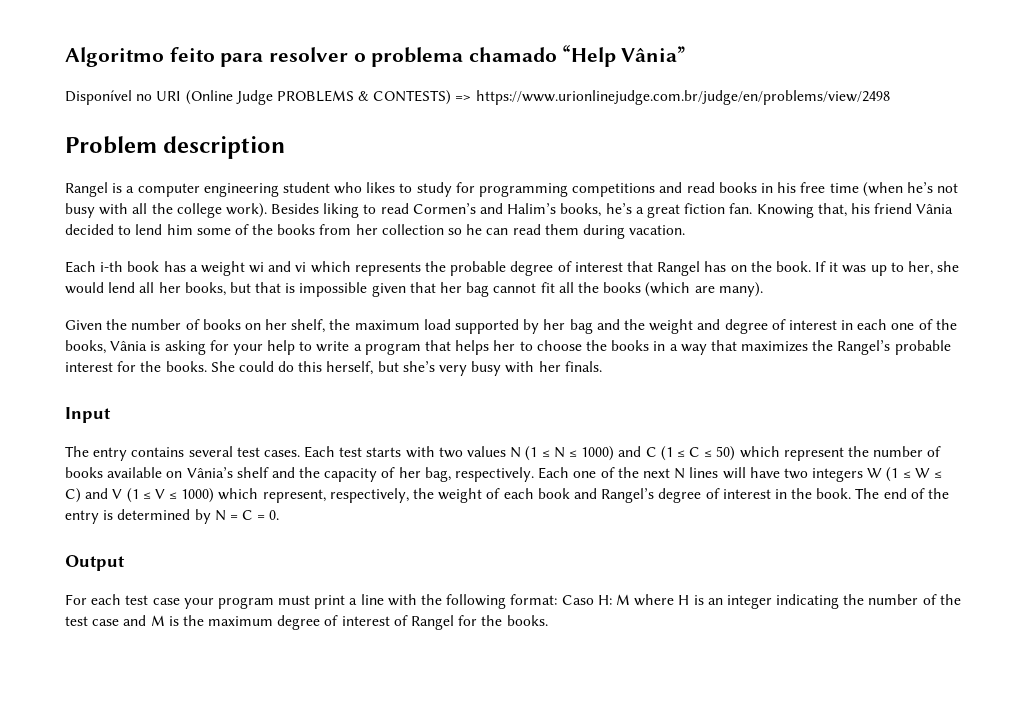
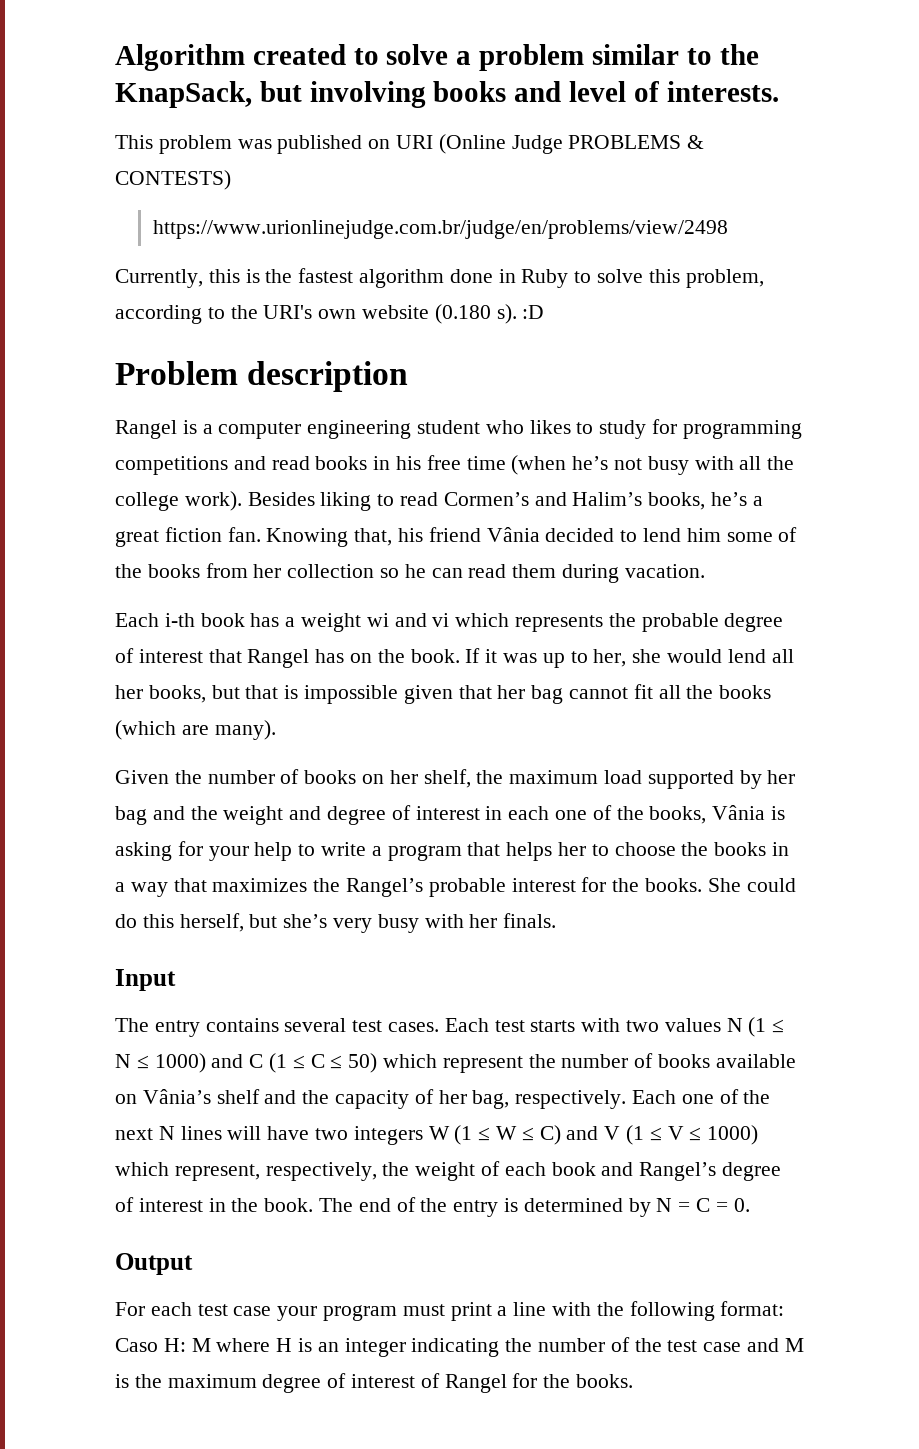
- Algoritmo feito para resolver o problema chamado “Help Vânia”
- Disponível no URI (Online Judge PROBLEMS & CONTESTS) => https://www.urionlinejudge.com.br/judge/en/problems/view/2498
+ Algorithm created to solve a problem similar to the KnapSack, but involving books and level of interests.
+ This problem was published on URI (Online Judge PROBLEMS & CONTESTS)
+ https://www.urionlinejudge.com.br/judge/en/problems/view/2498
+ Currently, this is the fastest algorithm done in Ruby to solve this problem, according to the URI's own website (0.180 s). :D

